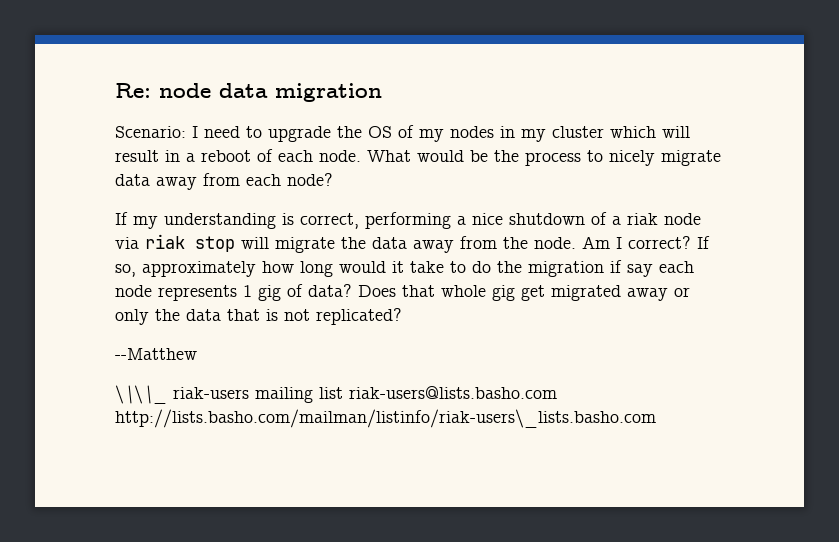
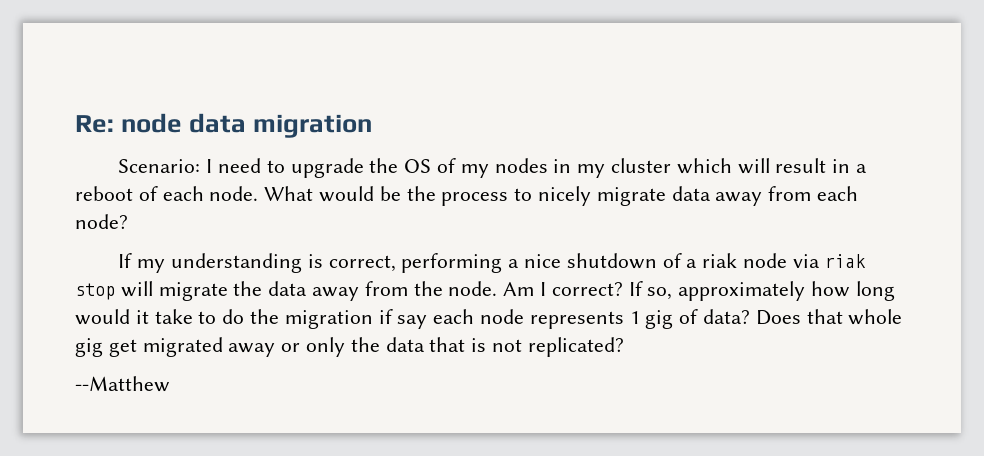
- \\\\_ riak-users mailing list riak-users@lists.basho.com http://lists.basho.com/mailman/listinfo/riak-users\_lists.basho.com

